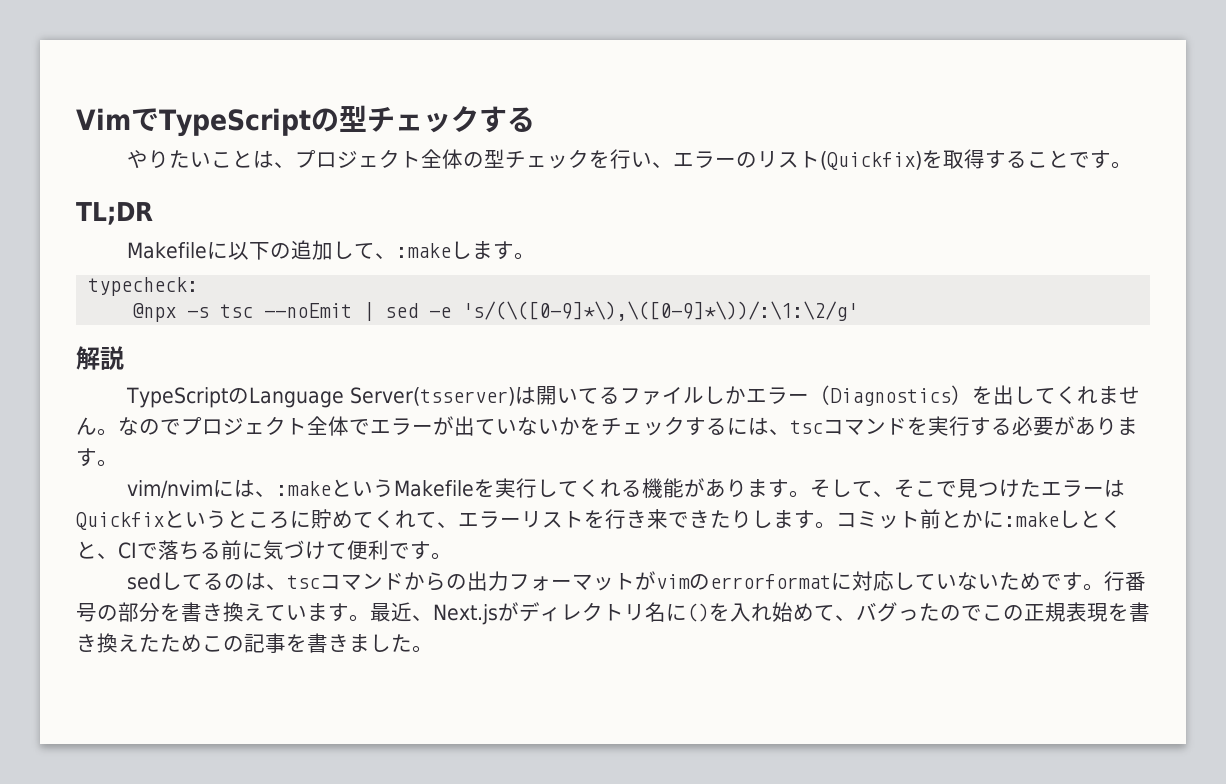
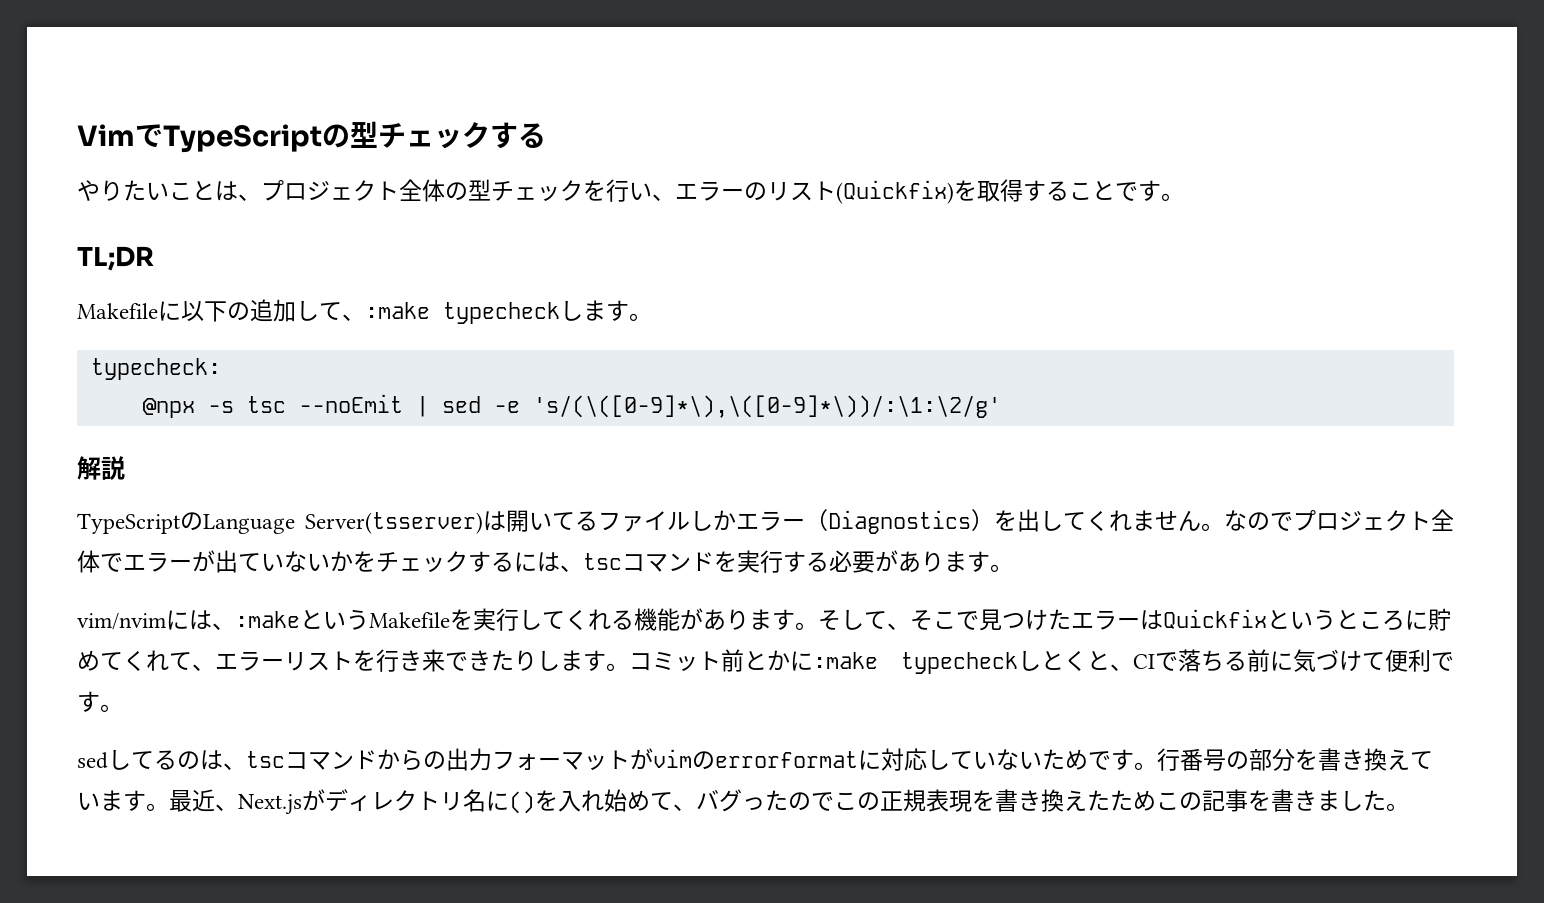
- Makefileに以下の追加して、:makeします。
+ Makefileに以下の追加して、:make typecheckします。
- コミット前とかに:makeしとくと、CIで落ちる前に気づけて便利です。
+ コミット前とかに:make typecheckしとくと、CIで落ちる前に気づけて便利です。

